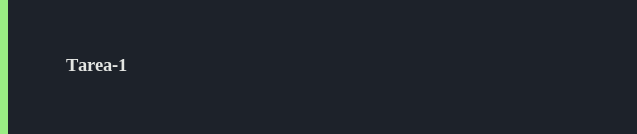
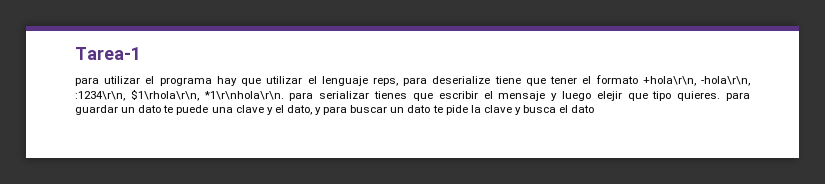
+ para utilizar el programa hay que utilizar el lenguaje reps, para deserialize tiene que tener el formato +hola\r\n, -hola\r\n, :1234\r\n, $1\rhola\r\n, *1\r\nhola\r\n. para serializar tienes que escribir el mensaje y luego elejir que tipo quieres. para guardar un dato te puede una clave y el dato, y para buscar un dato te pide la clave y busca el dato

